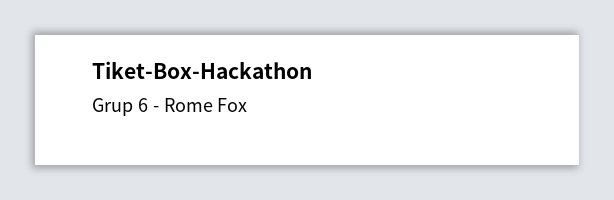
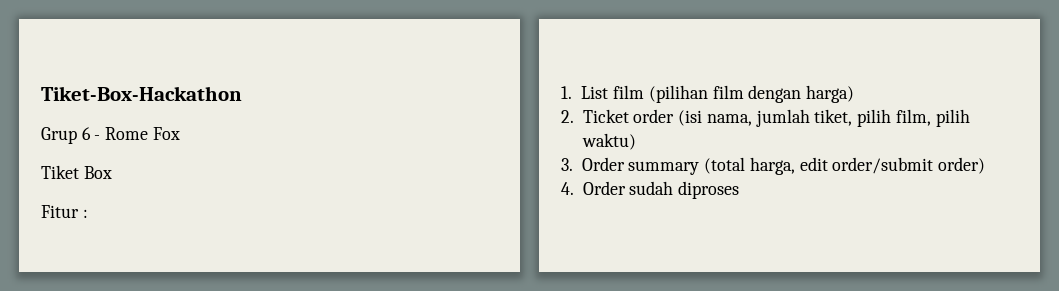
+ Tiket Box
+ Fitur :
+ 1. List film (pilihan film dengan harga)
+ 2. Ticket order (isi nama, jumlah tiket, pilih film, pilih waktu)
+ 3. Order summary (total harga, edit order/submit order)
+ 4. Order sudah diproses

